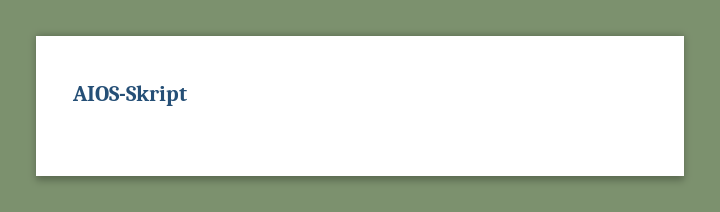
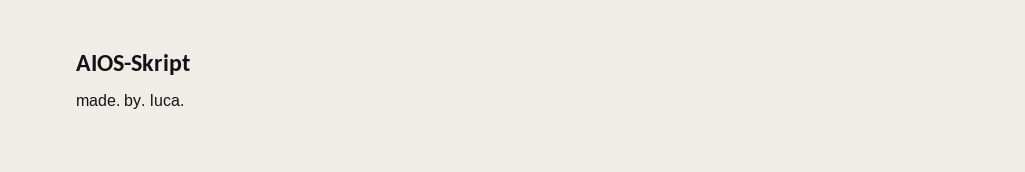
+ made. by. luca.

